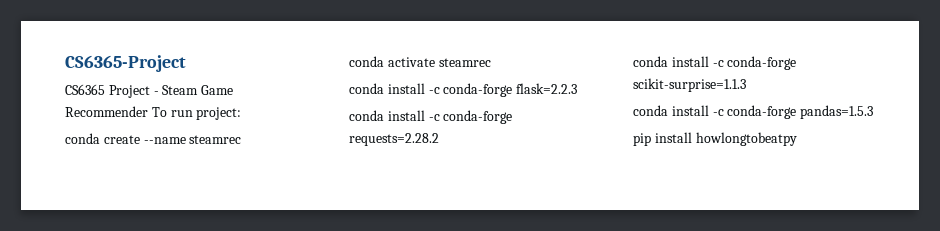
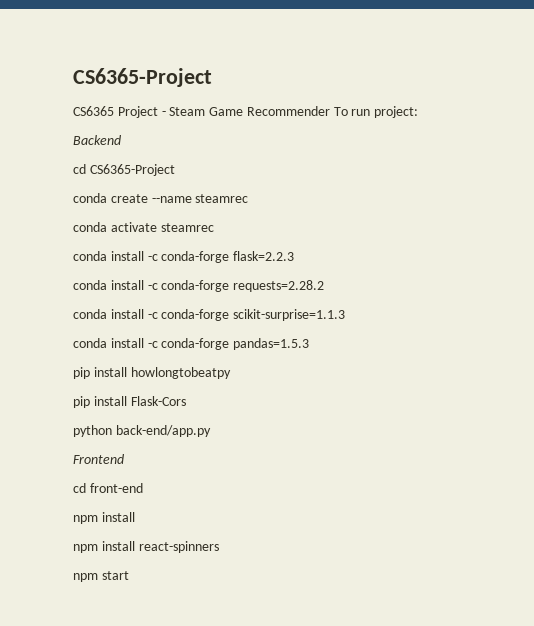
+ Backend
+ cd CS6365-Project
+ pip install Flask-Cors
+ python back-end/app.py
+ Frontend
+ cd front-end
+ npm install
+ npm install react-spinners
+ npm start

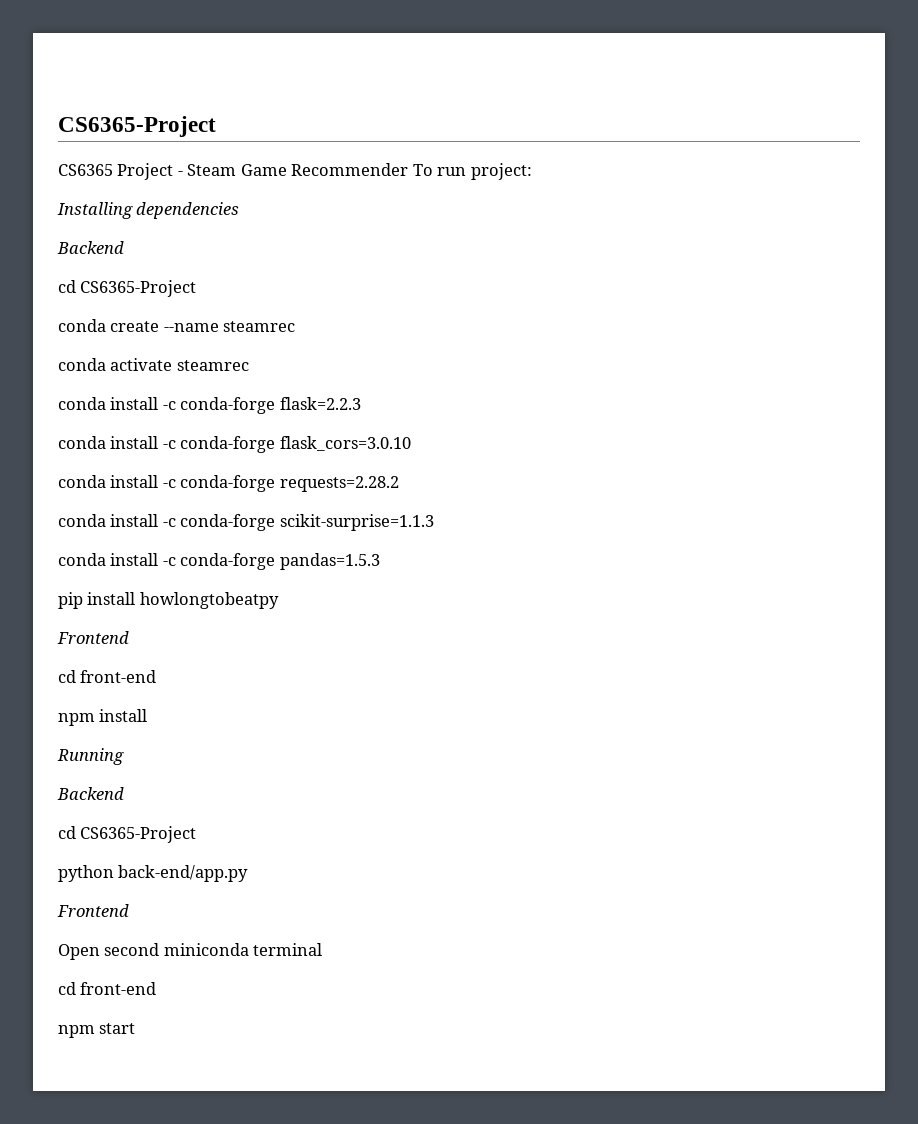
+ Installing dependencies
+ conda install -c conda-forge flask_cors=3.0.10
- pip install Flask-Cors
- python back-end/app.py
- npm install react-spinners
+ Running
+ Backend
+ cd CS6365-Project
+ python back-end/app.py
+ Frontend
+ Open second miniconda terminal
+ cd front-end

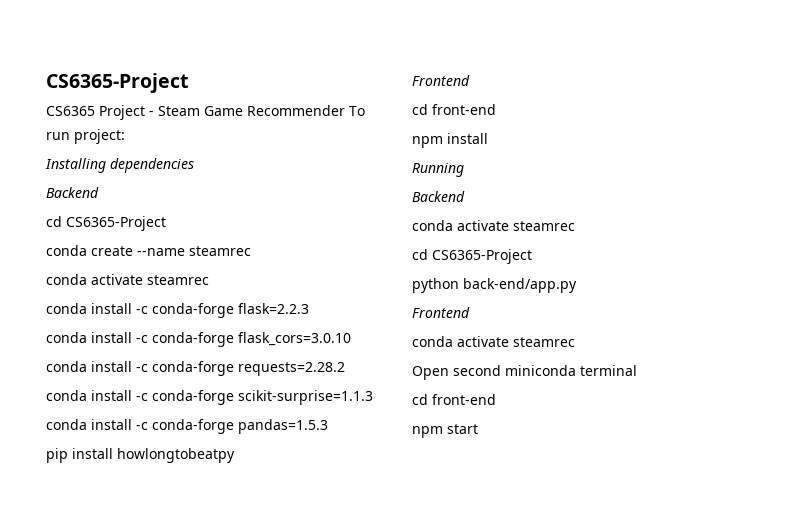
  Running
  Backend
+ conda activate steamrec
  python back-end/app.py
  Frontend
+ conda activate steamrec

